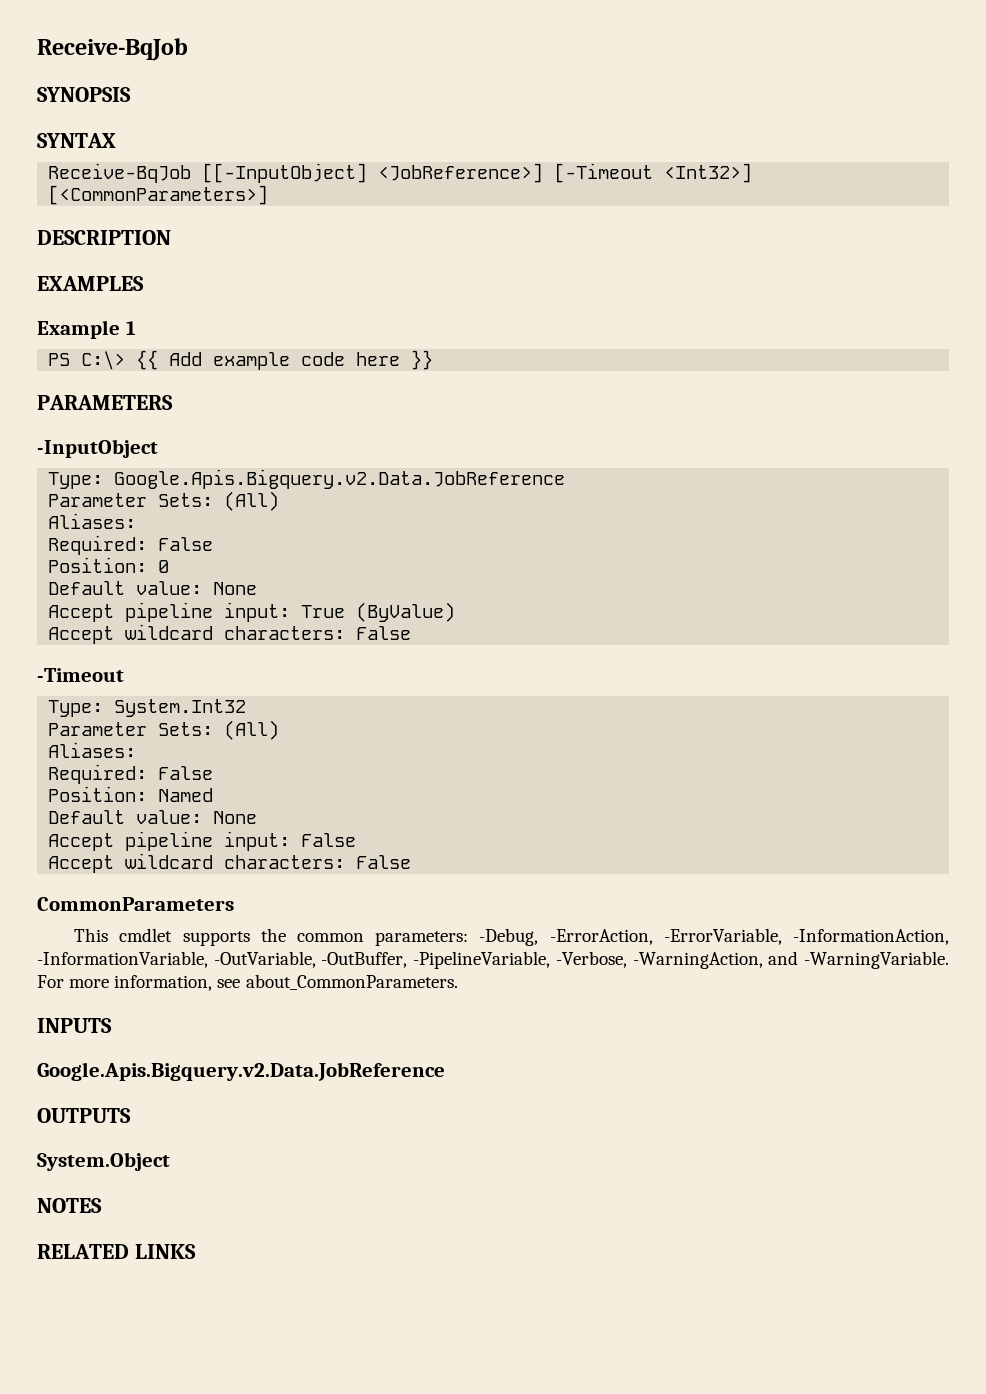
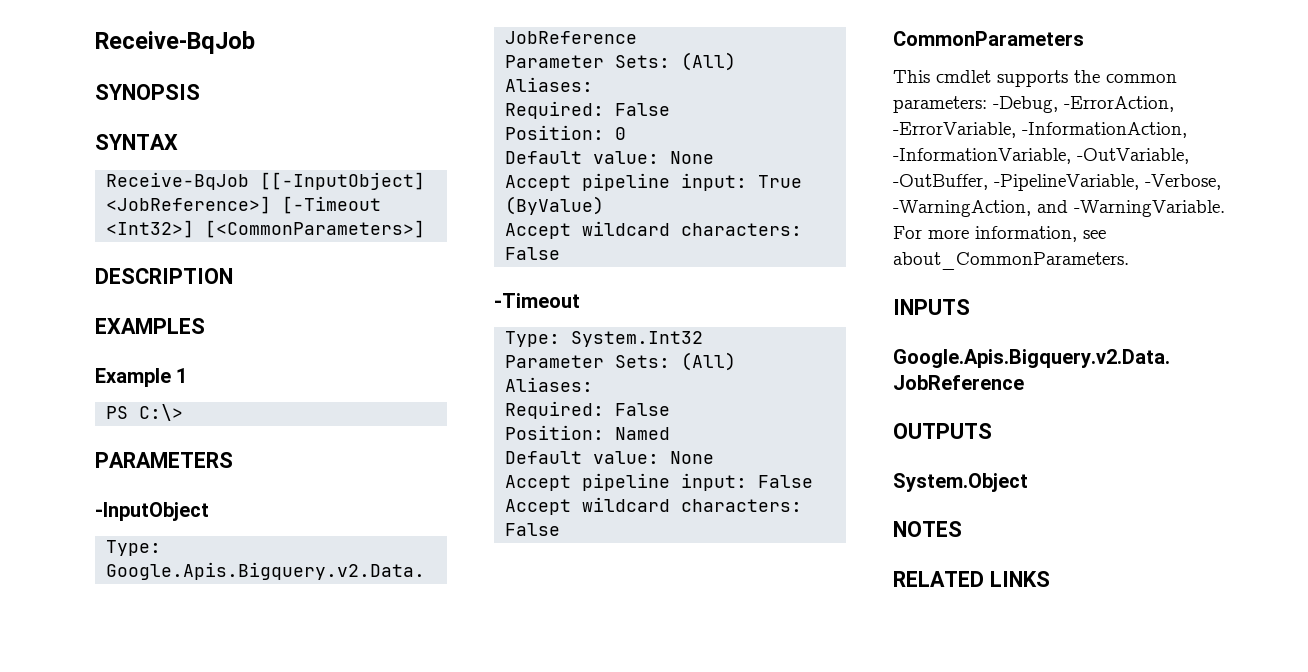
- PS C:\> {{ Add example code here }}
+ PS C:\>

